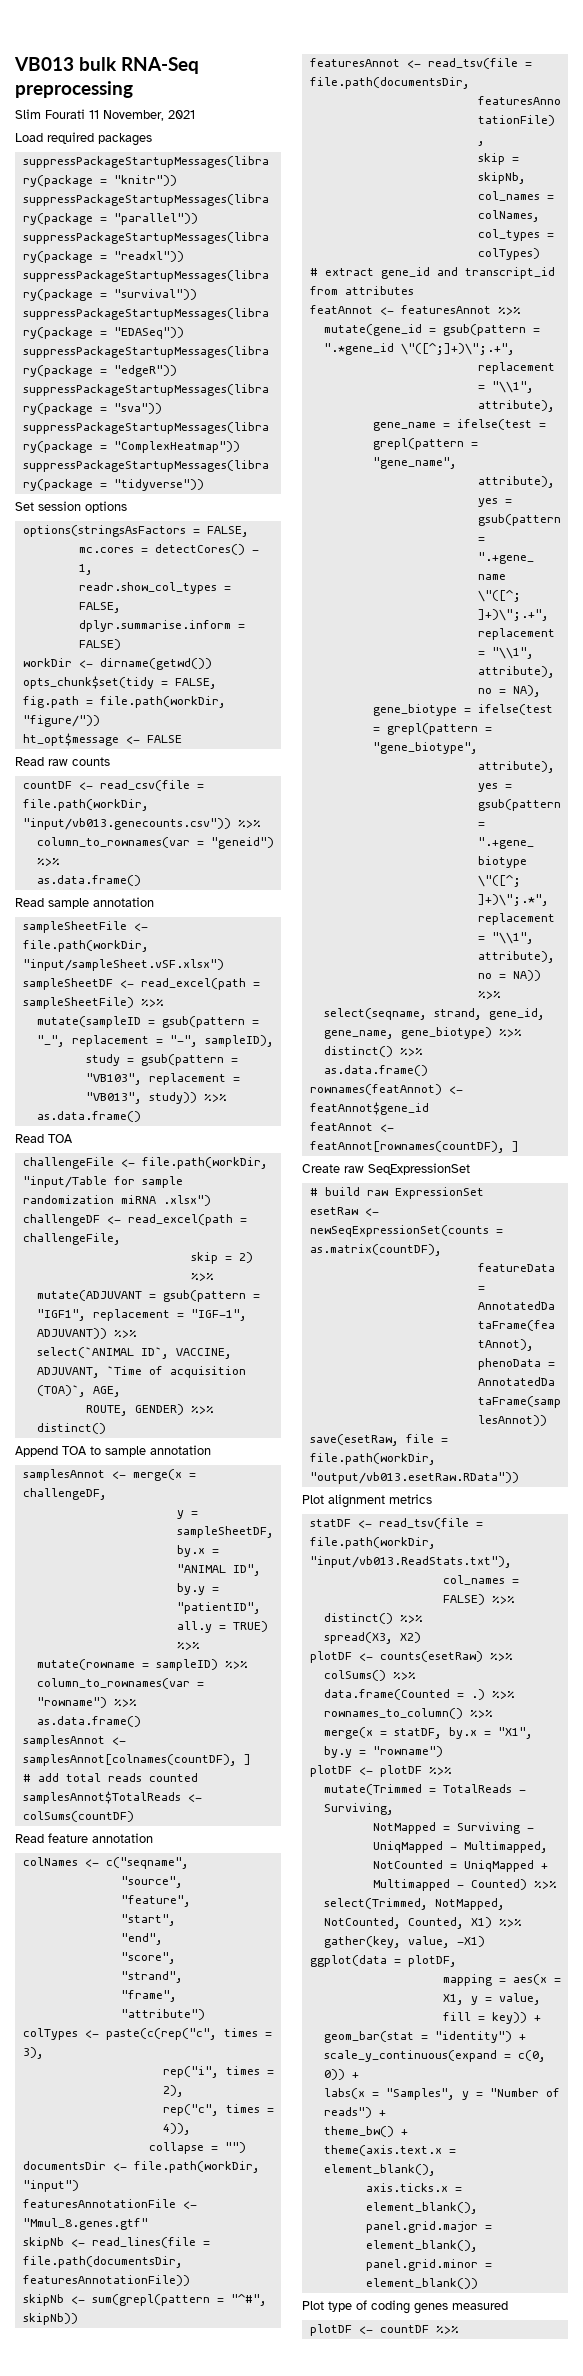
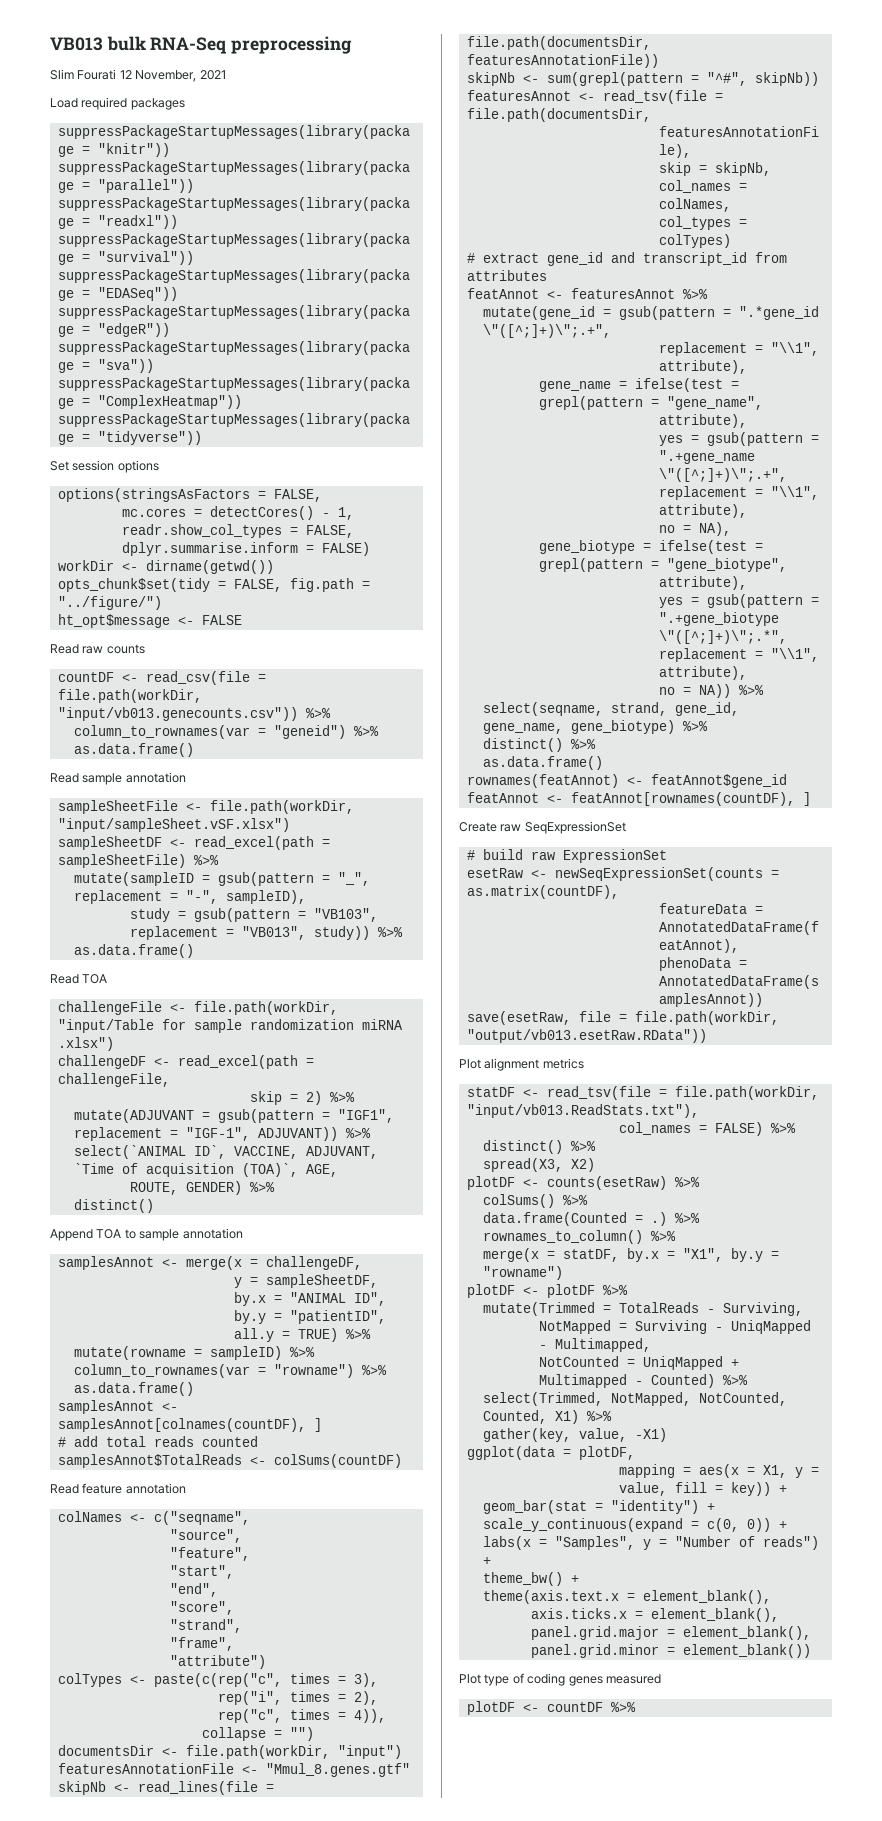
- Slim Fourati 11 November, 2021
+ Slim Fourati 12 November, 2021
- opts_chunk$set(tidy = FALSE, fig.path = file.path(workDir, "figure/"))
+ opts_chunk$set(tidy = FALSE, fig.path = "../figure/")

